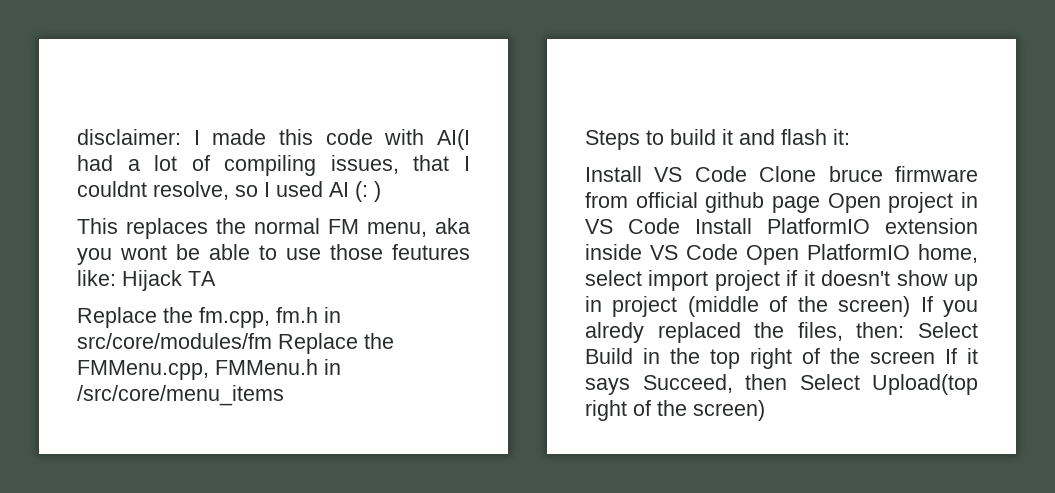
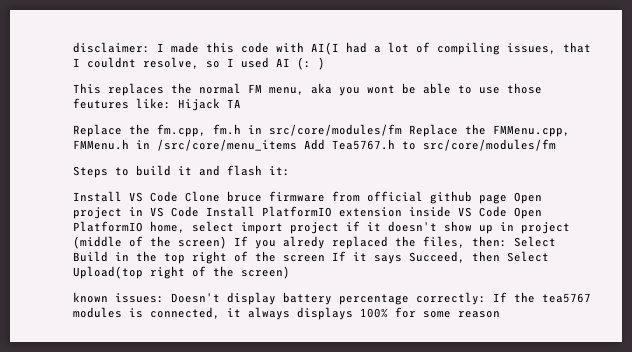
- Replace the fm.cpp, fm.h in src/core/modules/fm Replace the FMMenu.cpp, FMMenu.h in /src/core/menu_items
+ Replace the fm.cpp, fm.h in src/core/modules/fm Replace the FMMenu.cpp, FMMenu.h in /src/core/menu_items Add Tea5767.h to src/core/modules/fm
+ known issues: Doesn't display battery percentage correctly: If the tea5767 modules is connected, it always displays 100% for some reason

